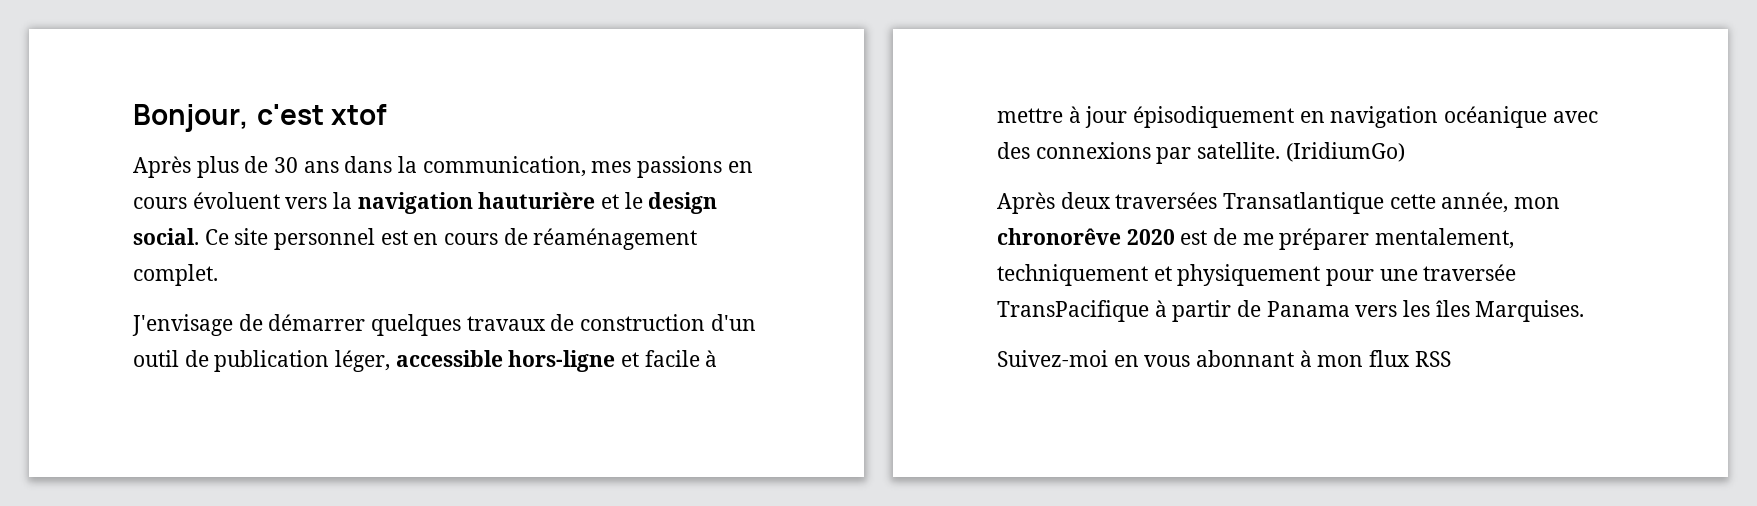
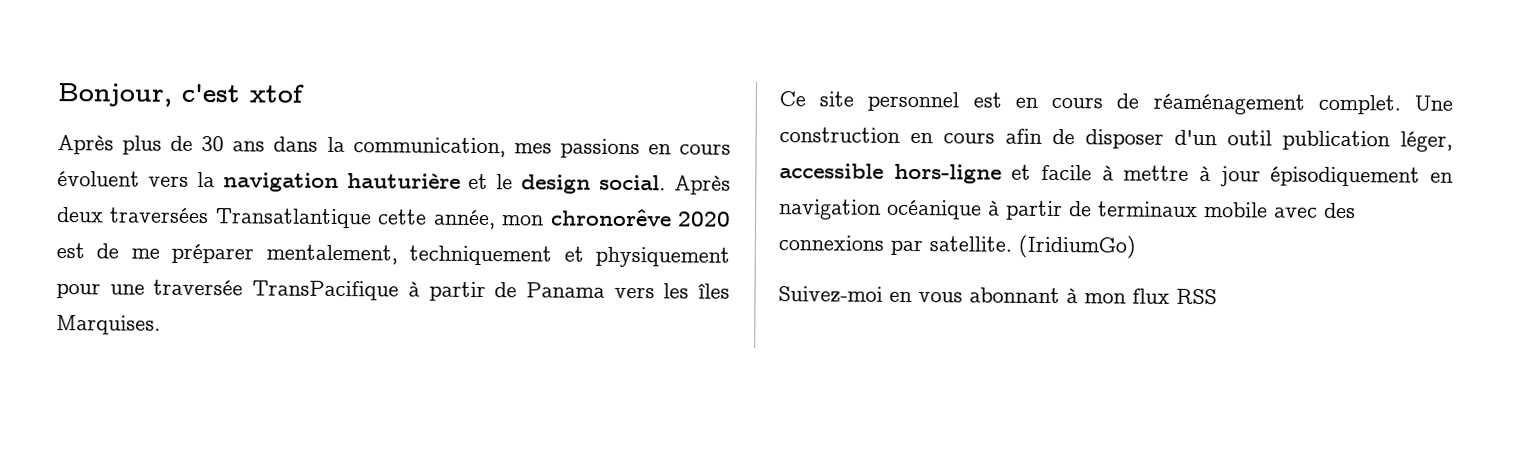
- Après plus de 30 ans dans la communication, mes passions en cours évoluent vers la navigation hauturière et le design social. Ce site personnel est en cours de réaménagement complet.
- J'envisage de démarrer quelques travaux de construction d'un outil de publication léger, accessible hors-ligne et facile à mettre à jour épisodiquement en navigation océanique avec des connexions par satellite. (IridiumGo)
- Après deux traversées Transatlantique cette année, mon chronorêve 2020 est de me préparer mentalement, techniquement et physiquement pour une traversée TransPacifique à partir de Panama vers les îles Marquises.
+ Après plus de 30 ans dans la communication, mes passions en cours évoluent vers la navigation hauturière et le design social. Après deux traversées Transatlantique cette année, mon chronorêve 2020 est de me préparer mentalement, techniquement et physiquement pour une traversée TransPacifique à partir de Panama vers les îles Marquises.
+ Ce site personnel est en cours de réaménagement complet. Une construction en cours afin de disposer d'un outil publication léger, accessible hors-ligne et facile à mettre à jour épisodiquement en navigation océanique à partir de terminaux mobile avec des connexions par satellite. (IridiumGo)

